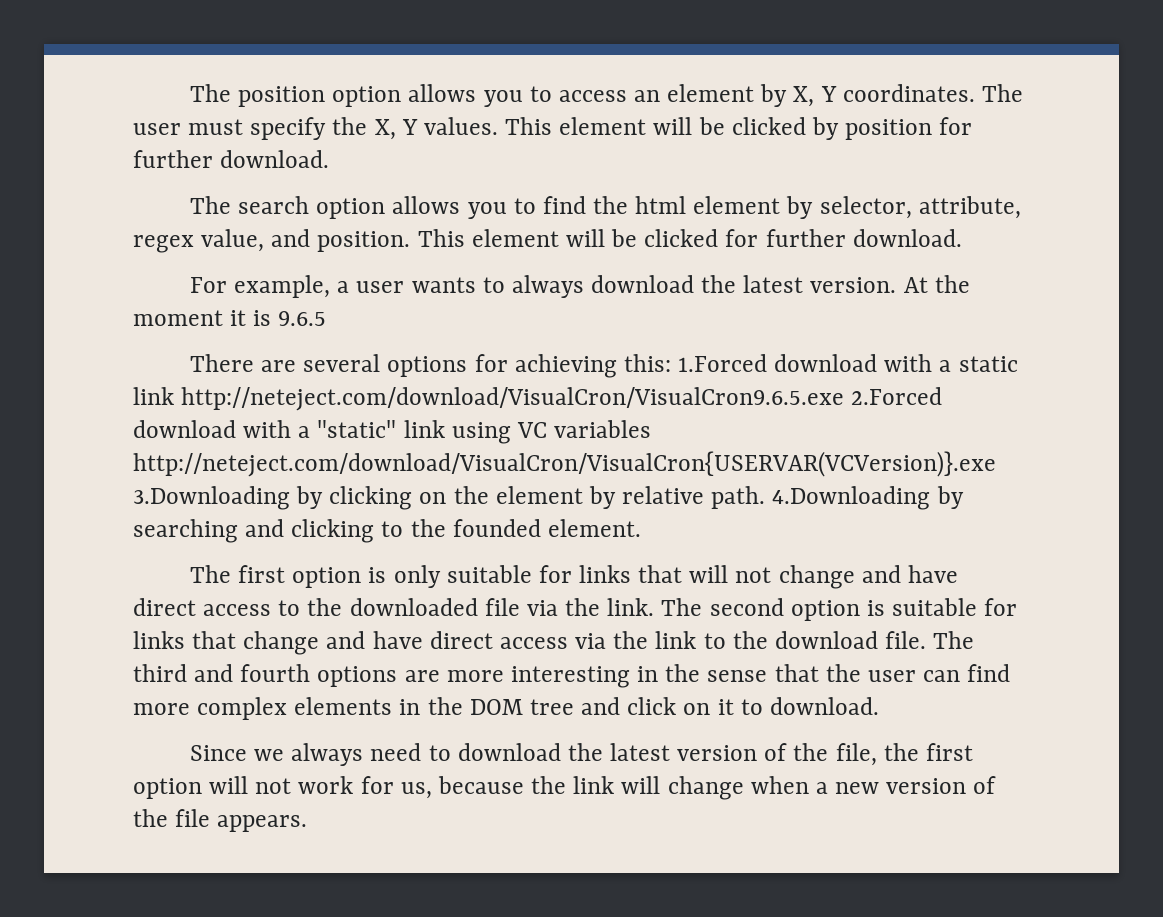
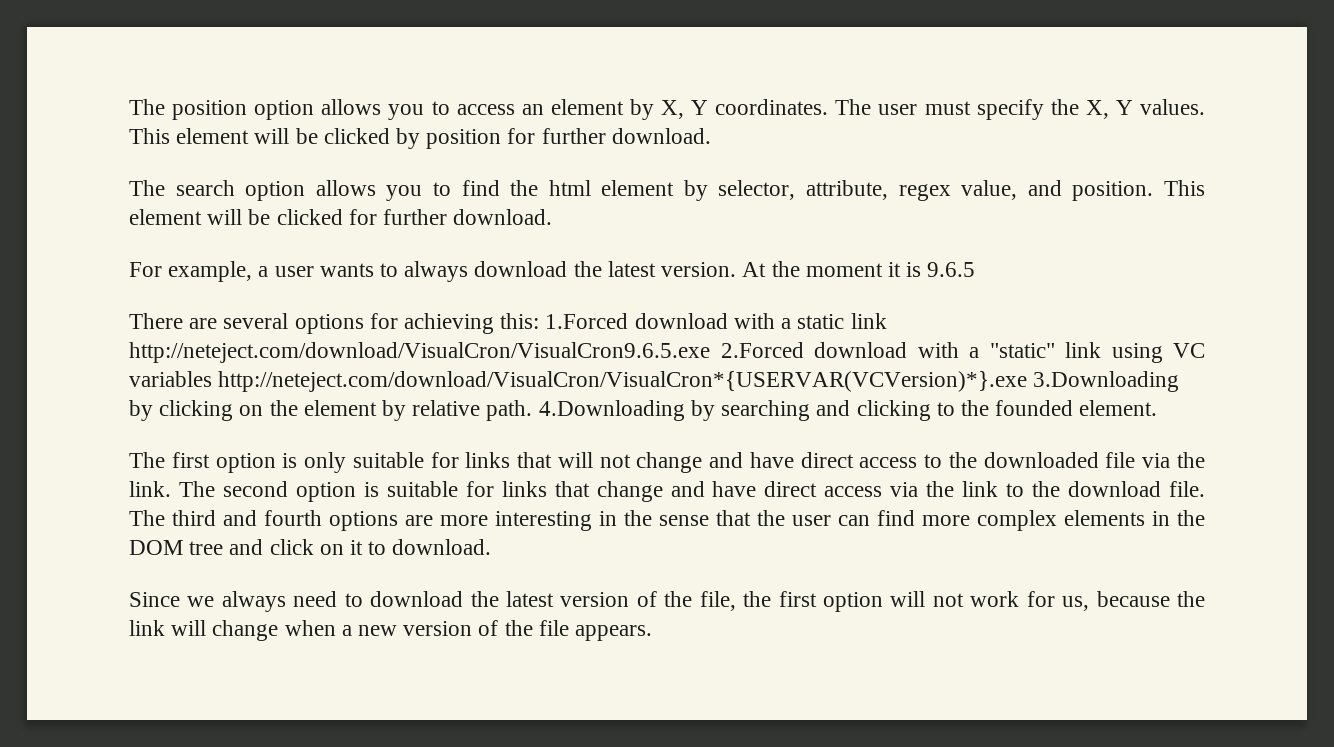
- There are several options for achieving this: 1.Forced download with a static link http://neteject.com/download/VisualCron/VisualCron9.6.5.exe 2.Forced download with a "static" link using VC variables http://neteject.com/download/VisualCron/VisualCron{USERVAR(VCVersion)}.exe 3.Downloading by clicking on the element by relative path.
+ There are several options for achieving this: 1.Forced download with a static link http://neteject.com/download/VisualCron/VisualCron9.6.5.exe 2.Forced download with a "static" link using VC variables http://neteject.com/download/VisualCron/VisualCron*{USERVAR(VCVersion)*}.exe 3.Downloading by clicking on the element by relative path.

